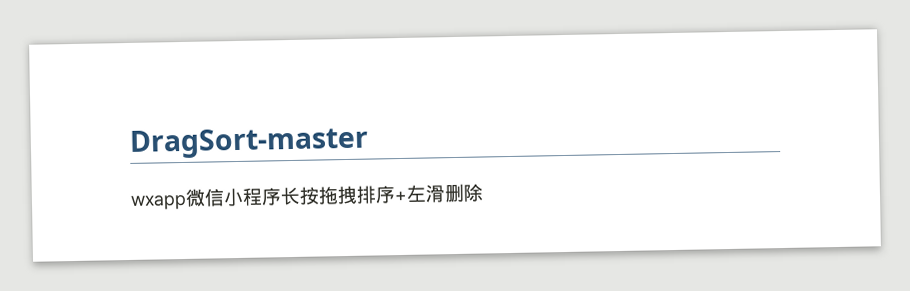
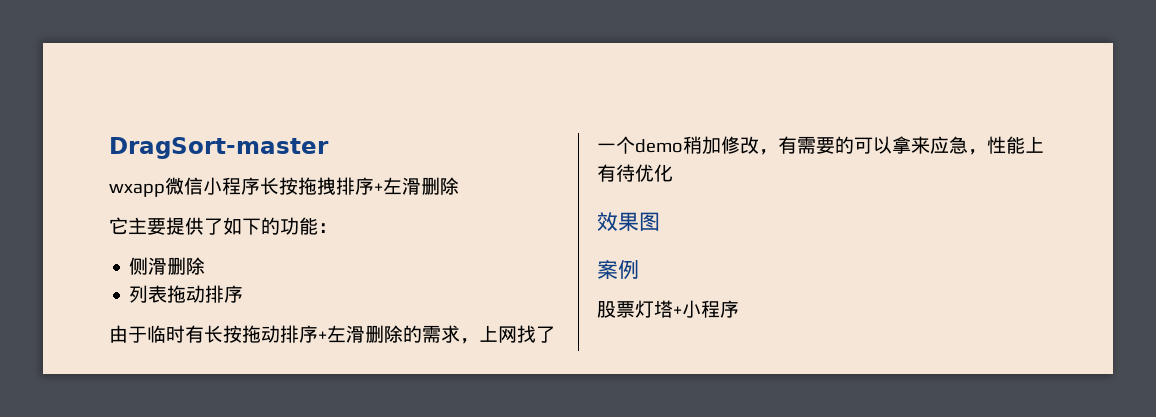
+ 它主要提供了如下的功能：
+ 侧滑删除
+ 列表拖动排序
+ 由于临时有长按拖动排序+左滑删除的需求，上网找了一个demo稍加修改，有需要的可以拿来应急，性能上有待优化
+ 效果图
+ 案例
+ 股票灯塔+小程序

